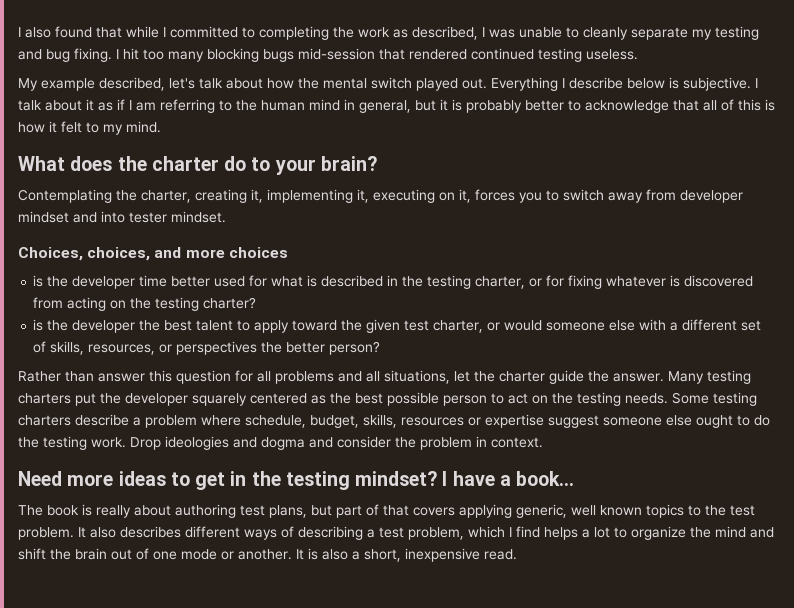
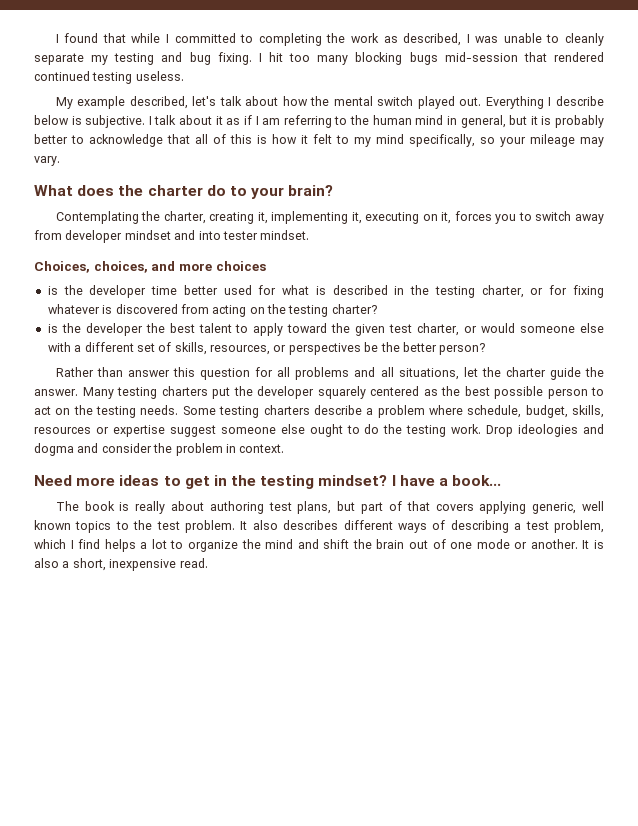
- I also found that while I committed to completing the work as described, I was unable to cleanly separate my testing and bug fixing.
+ I found that while I committed to completing the work as described, I was unable to cleanly separate my testing and bug fixing.
- I talk about it as if I am referring to the human mind in general, but it is probably better to acknowledge that all of this is how it felt to my mind.
+ I talk about it as if I am referring to the human mind in general, but it is probably better to acknowledge that all of this is how it felt to my mind specifically, so your mileage may vary.
- is the developer the best talent to apply toward the given test charter, or would someone else with a different set of skills, resources, or perspectives the better person?
+ is the developer the best talent to apply toward the given test charter, or would someone else with a different set of skills, resources, or perspectives be the better person?

